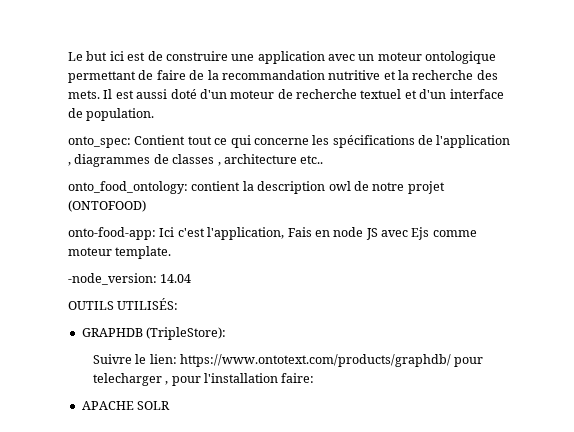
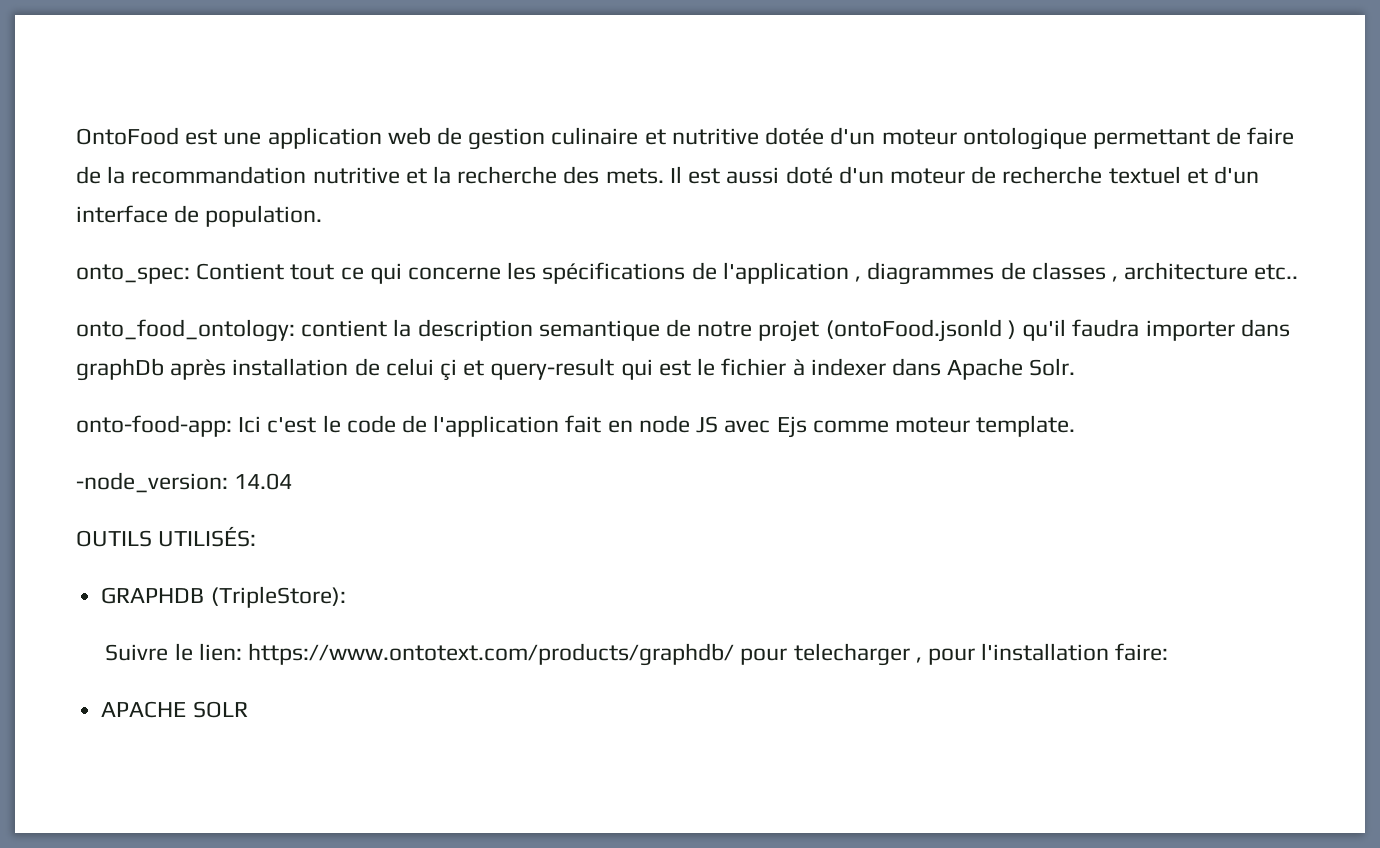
- Le but ici est de construire une application avec un moteur ontologique permettant de faire de la recommandation nutritive et la recherche des mets.
+ OntoFood est une application web de gestion culinaire et nutritive dotée d'un moteur ontologique permettant de faire de la recommandation nutritive et la recherche des mets.
- onto_food_ontology: contient la description owl de notre projet (ONTOFOOD)
- onto-food-app: Ici c'est l'application, Fais en node JS avec Ejs comme moteur template.
+ onto_food_ontology: contient la description semantique de notre projet (ontoFood.jsonld ) qu'il faudra importer dans graphDb après installation de celui çi et query-result qui est le fichier à indexer dans Apache Solr.
+ onto-food-app: Ici c'est le code de l'application fait en node JS avec Ejs comme moteur template.

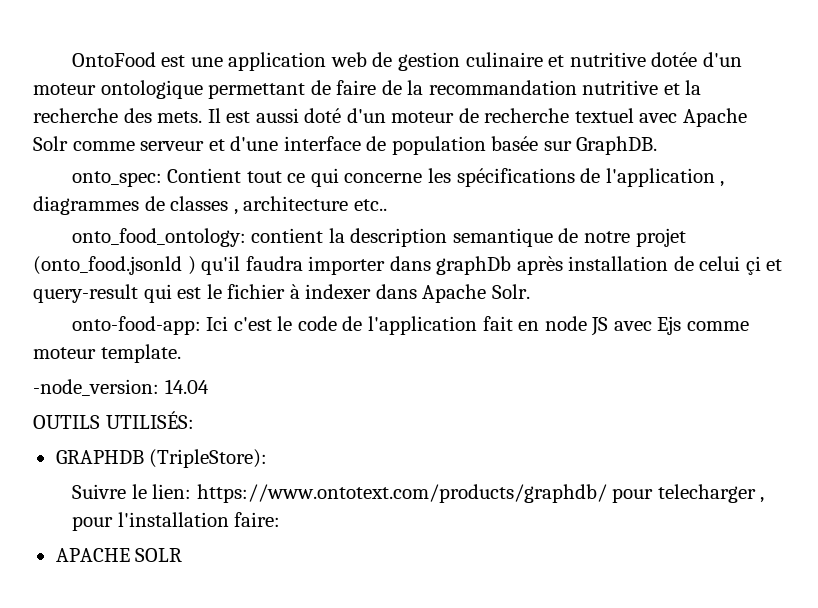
- Il est aussi doté d'un moteur de recherche textuel et d'un interface de population.
+ Il est aussi doté d'un moteur de recherche textuel avec Apache Solr comme serveur et d'une interface de population basée sur GraphDB.
- onto_food_ontology: contient la description semantique de notre projet (ontoFood.jsonld ) qu'il faudra importer dans graphDb après installation de celui çi et query-result qui est le fichier à indexer dans Apache Solr.
+ onto_food_ontology: contient la description semantique de notre projet (onto_food.jsonld ) qu'il faudra importer dans graphDb après installation de celui çi et query-result qui est le fichier à indexer dans Apache Solr.

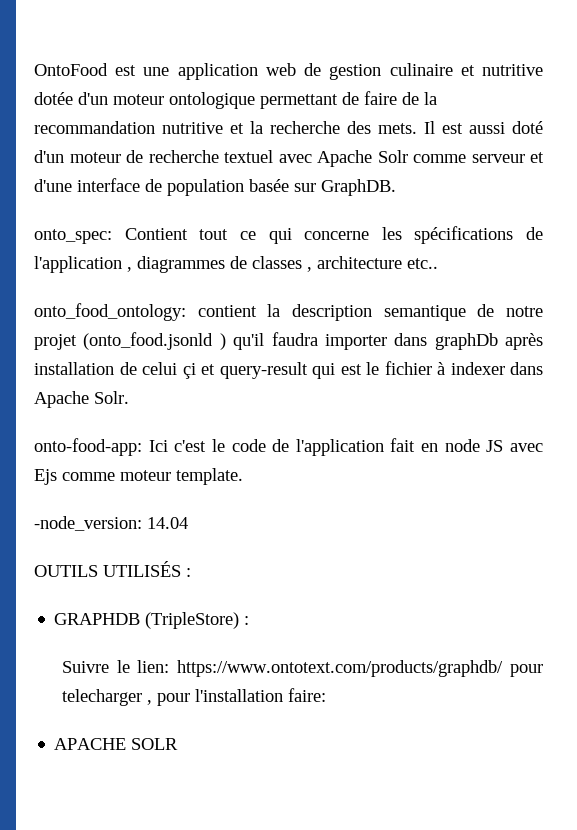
- OUTILS UTILISÉS:
+ OUTILS UTILISÉS :
- GRAPHDB (TripleStore):
+ GRAPHDB (TripleStore) :

